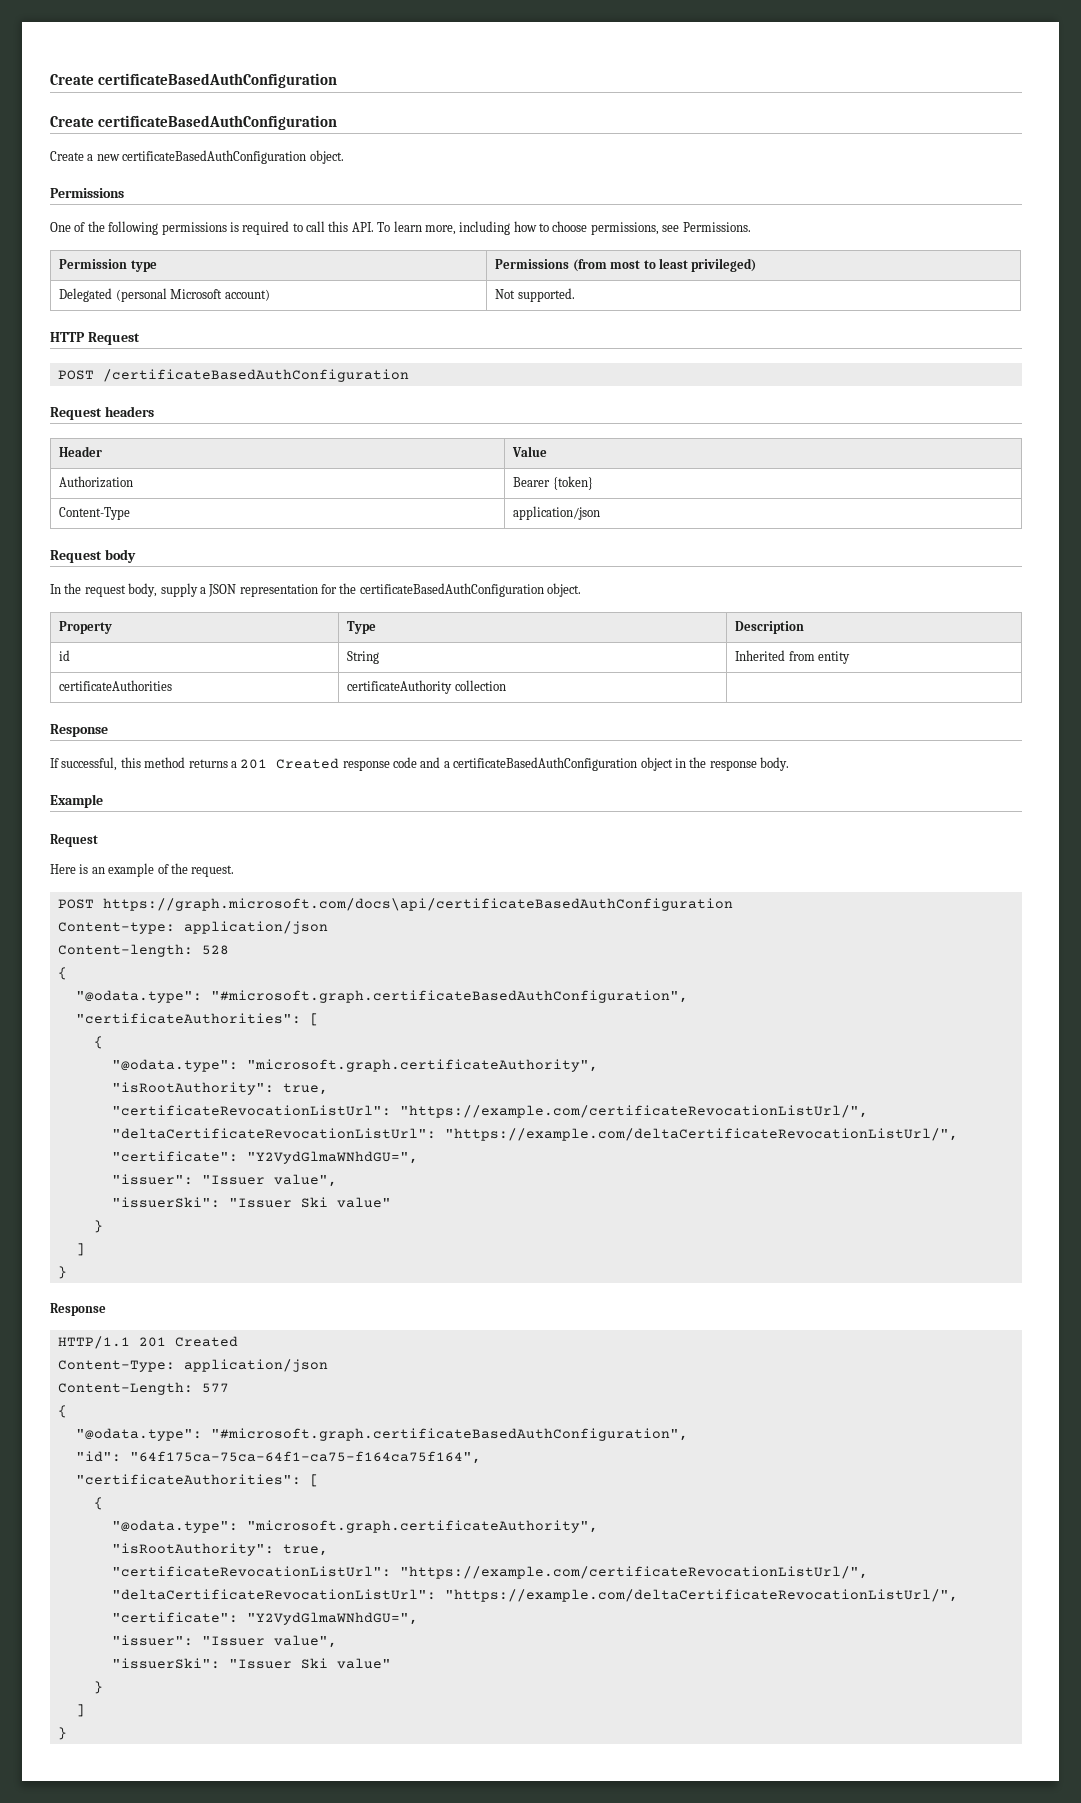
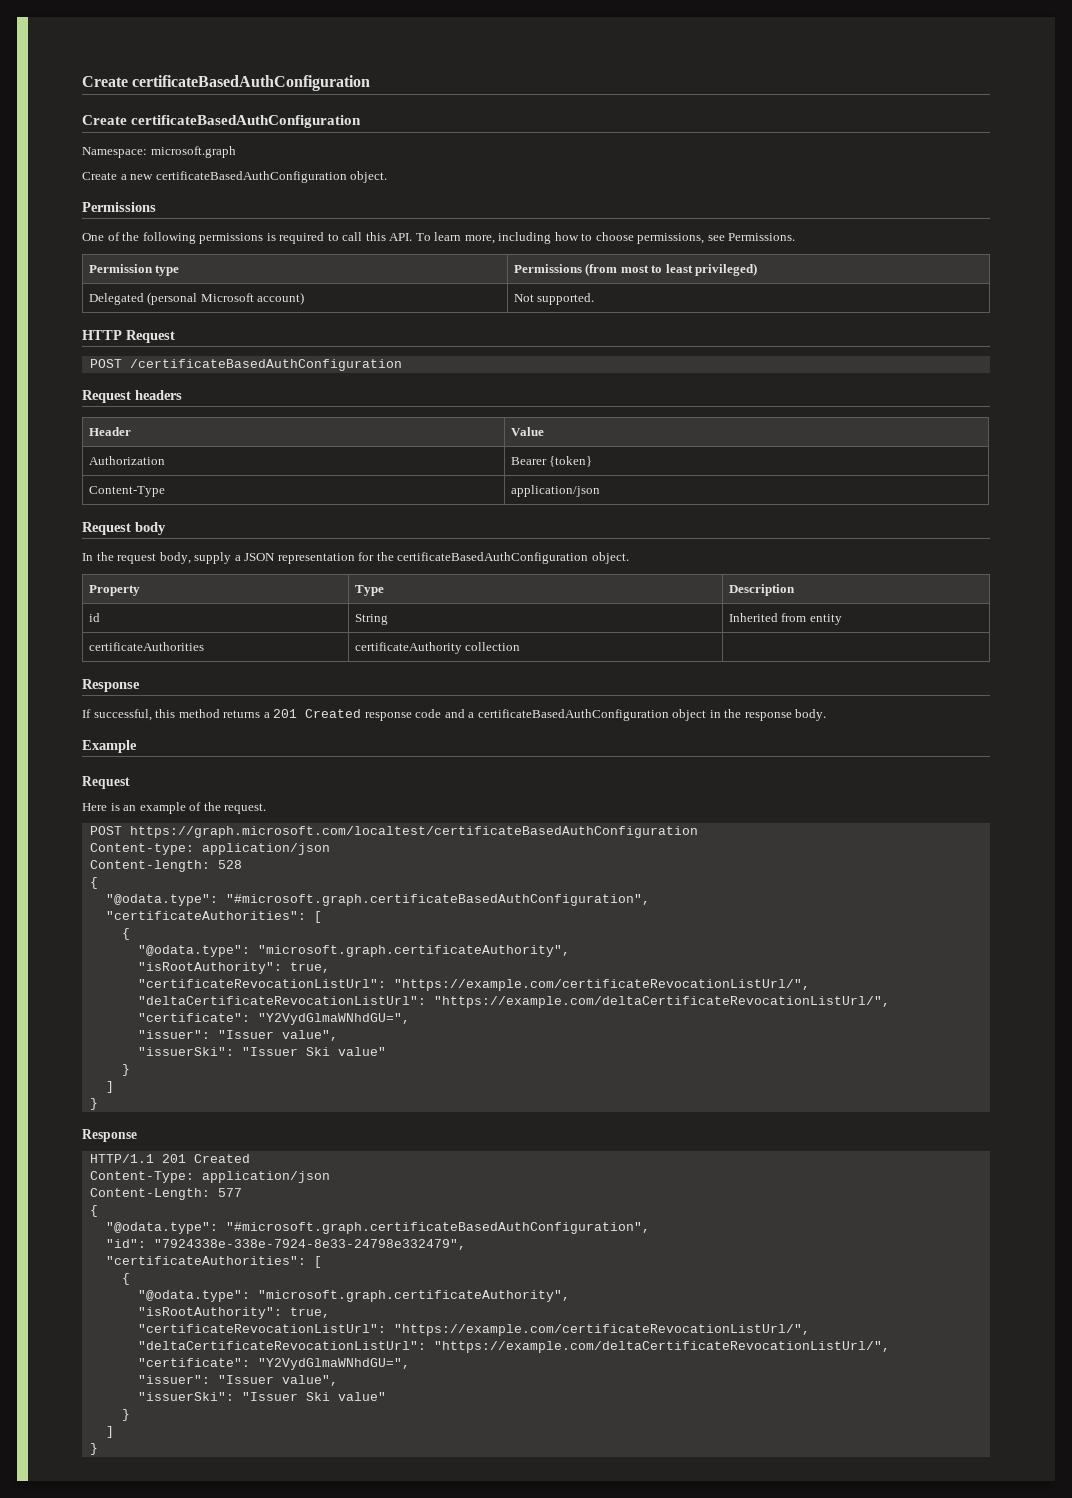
+ Namespace: microsoft.graph
- POST https://graph.microsoft.com/docs\api/certificateBasedAuthConfiguration
+ POST https://graph.microsoft.com/localtest/certificateBasedAuthConfiguration
- "id": "64f175ca-75ca-64f1-ca75-f164ca75f164",
+ "id": "7924338e-338e-7924-8e33-24798e332479",

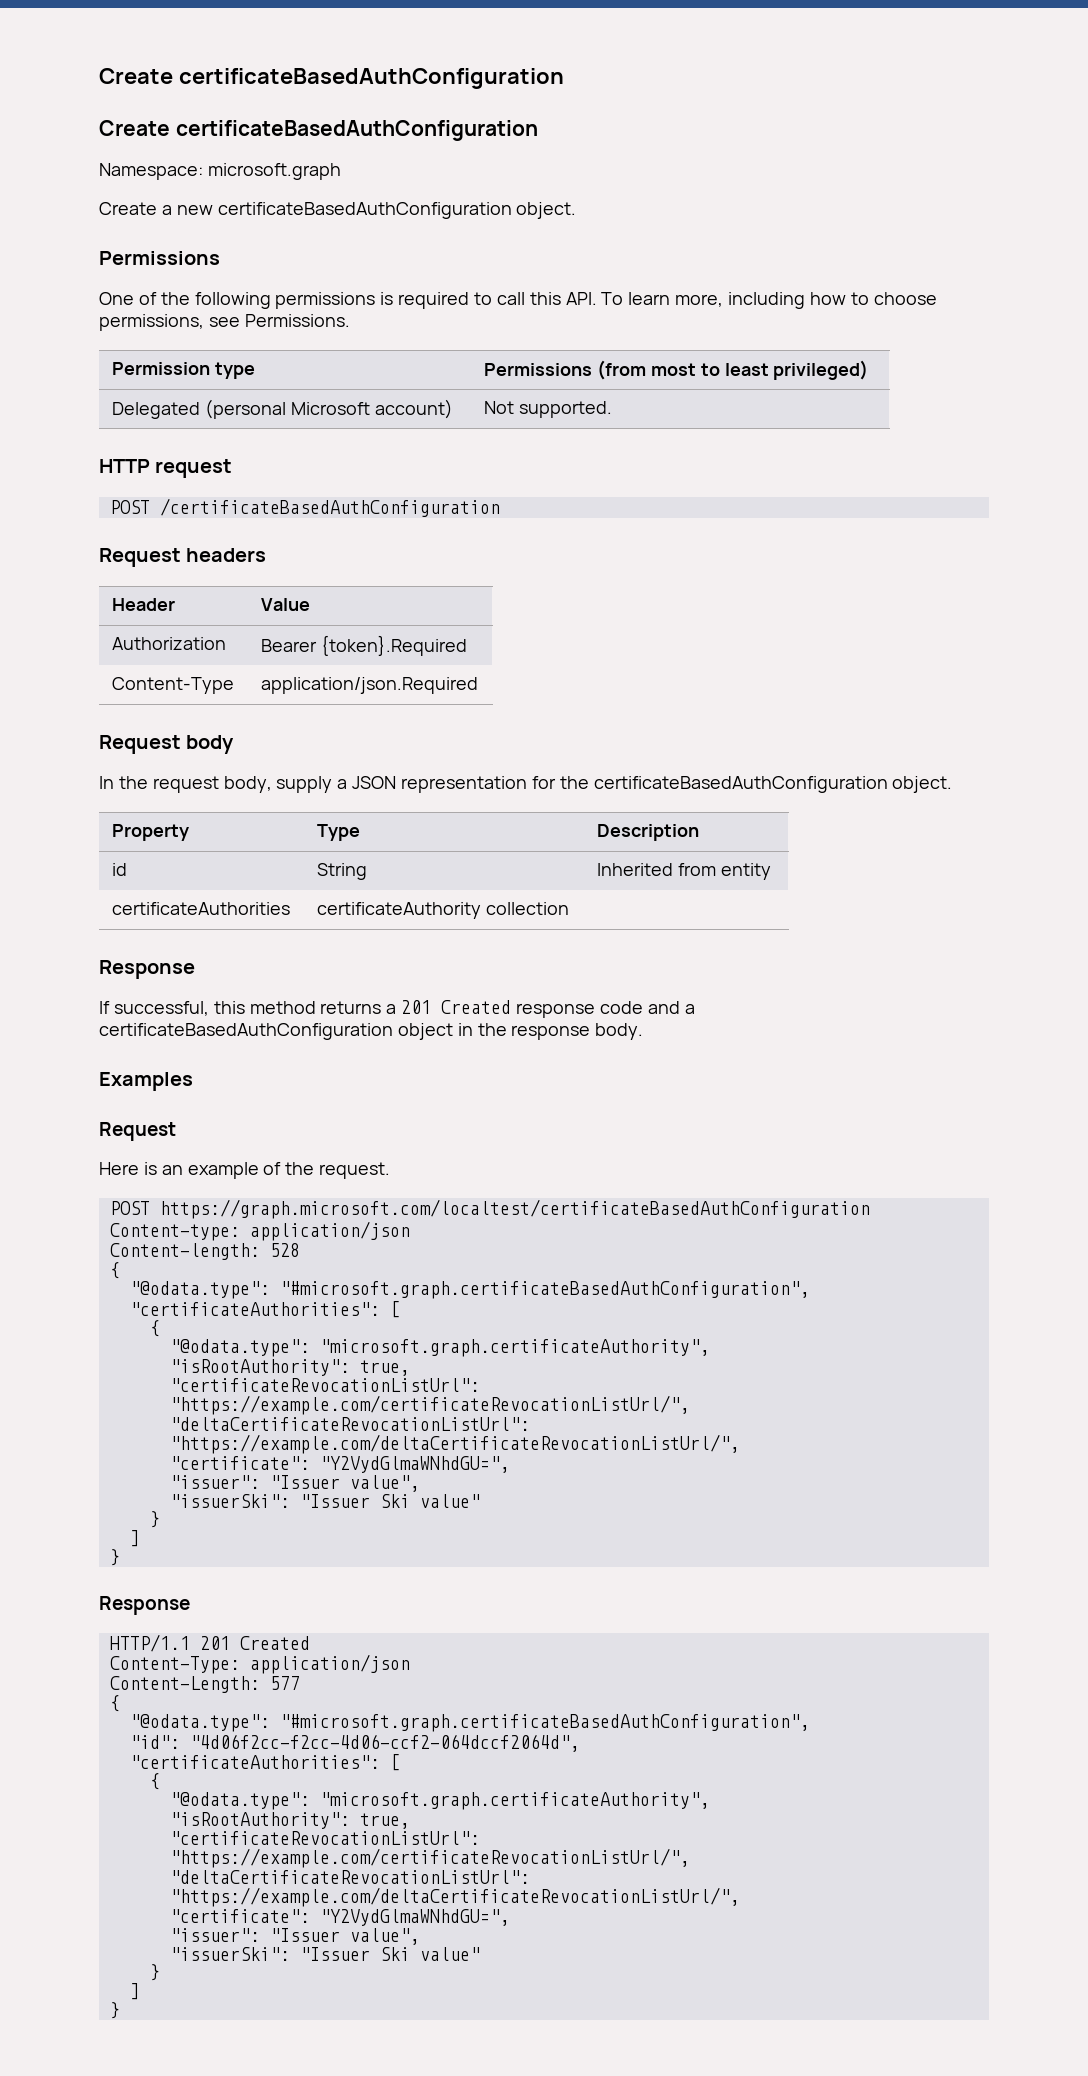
- HTTP Request
+ HTTP request
- Authorization | Bearer {token}
+ Authorization | Bearer {token}.Required
- Content-Type | application/json
+ Content-Type | application/json.Required
- Example
+ Examples
- "id": "7924338e-338e-7924-8e33-24798e332479",
+ "id": "4d06f2cc-f2cc-4d06-ccf2-064dccf2064d",

